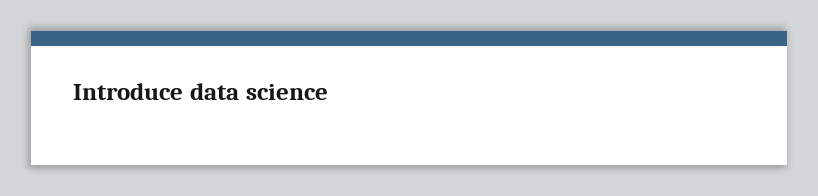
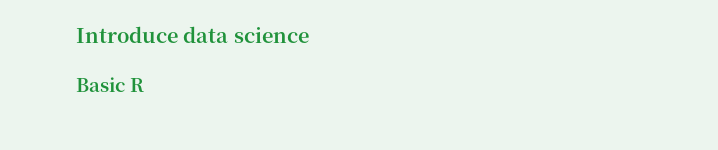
+ Basic R

